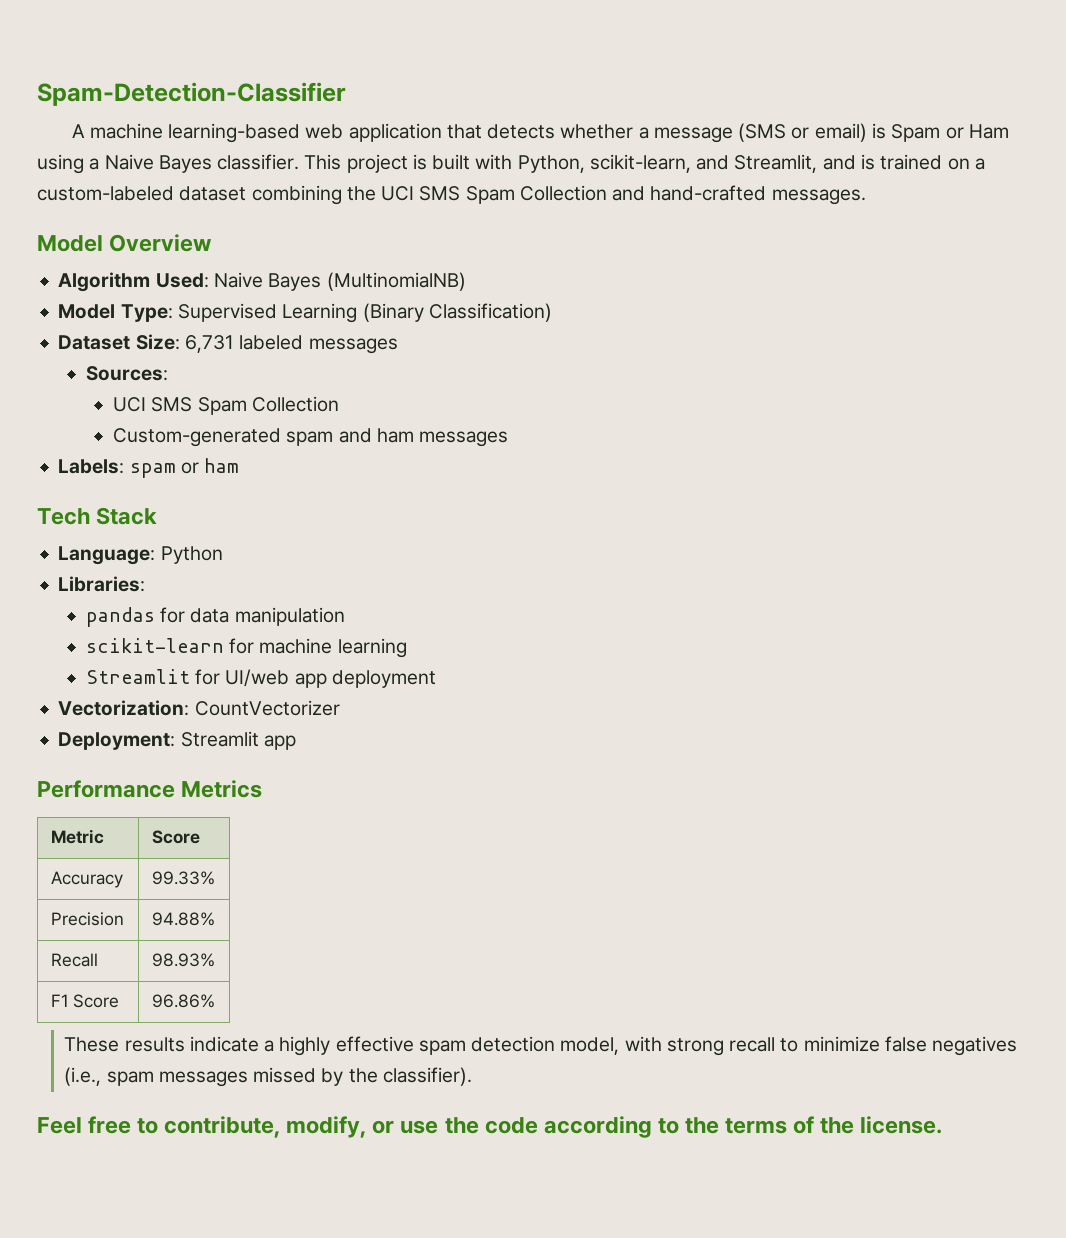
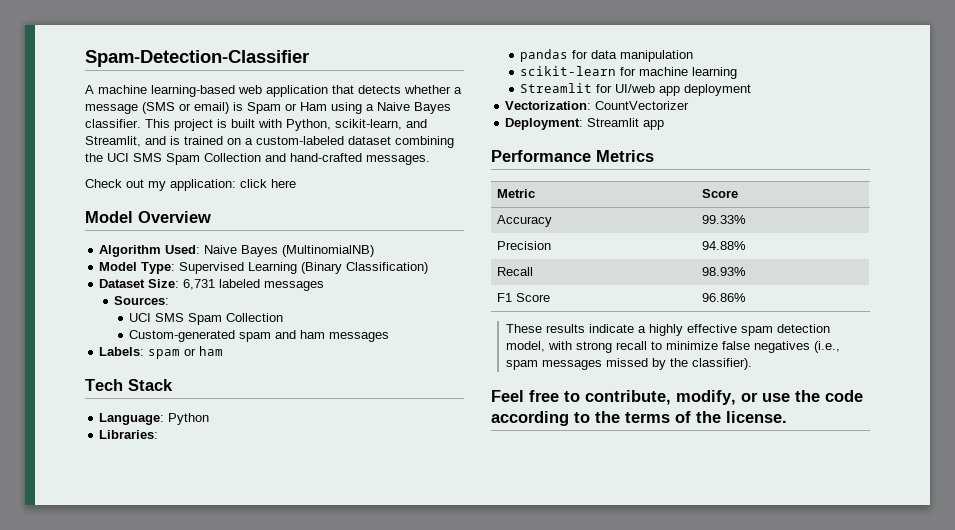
+ Check out my application: click here

